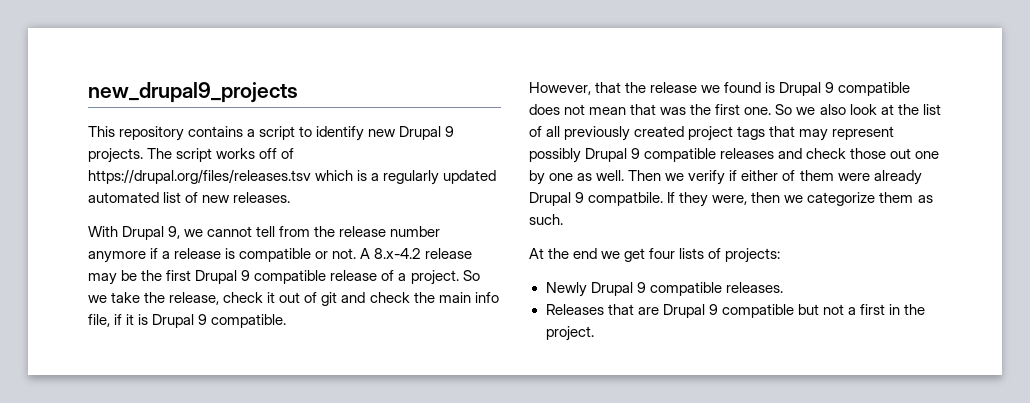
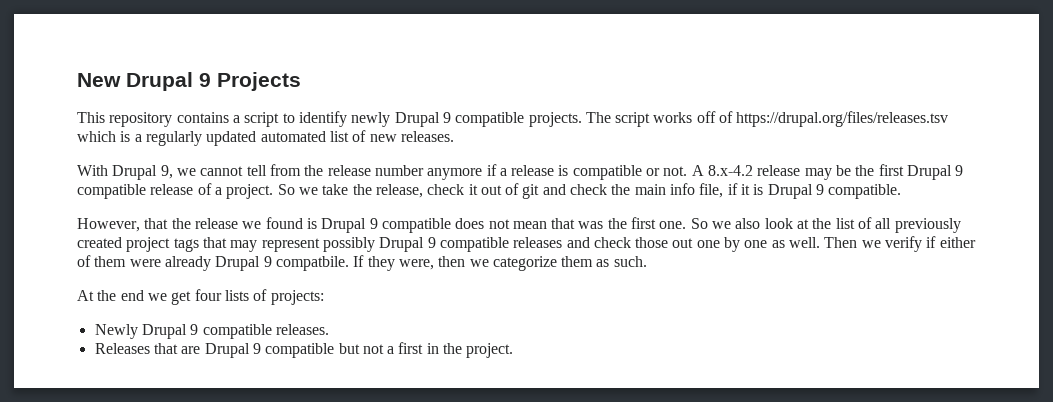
- new_drupal9_projects
+ New Drupal 9 Projects
- This repository contains a script to identify new Drupal 9 projects.
+ This repository contains a script to identify newly Drupal 9 compatible projects.

